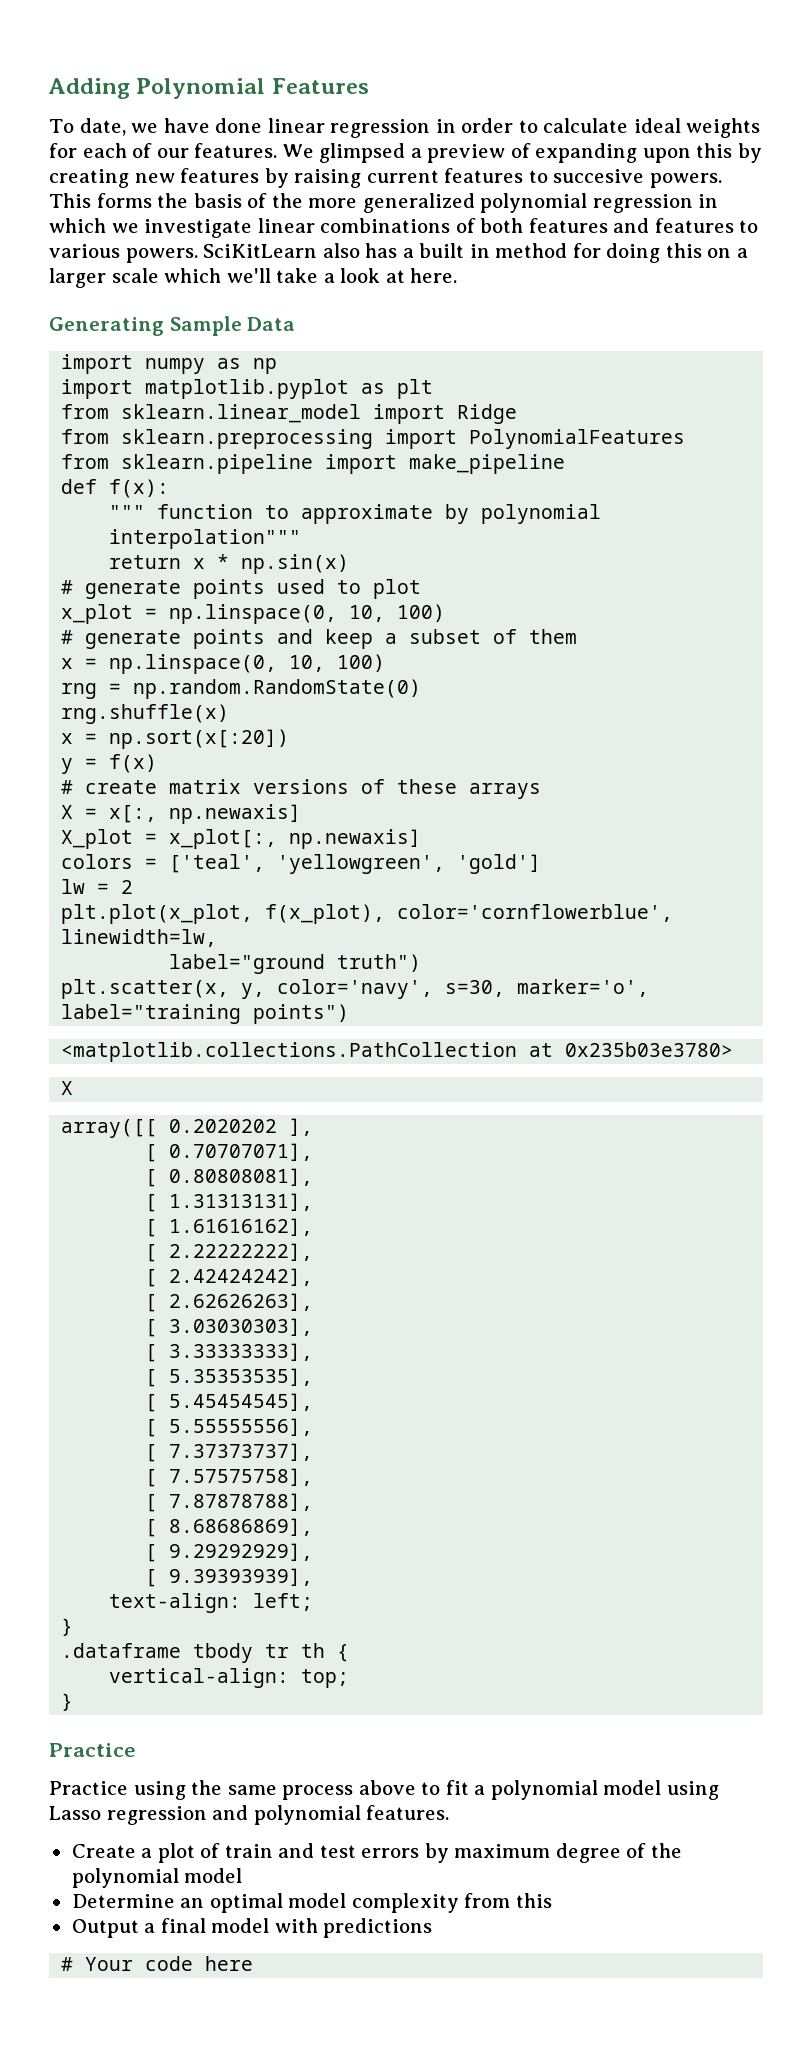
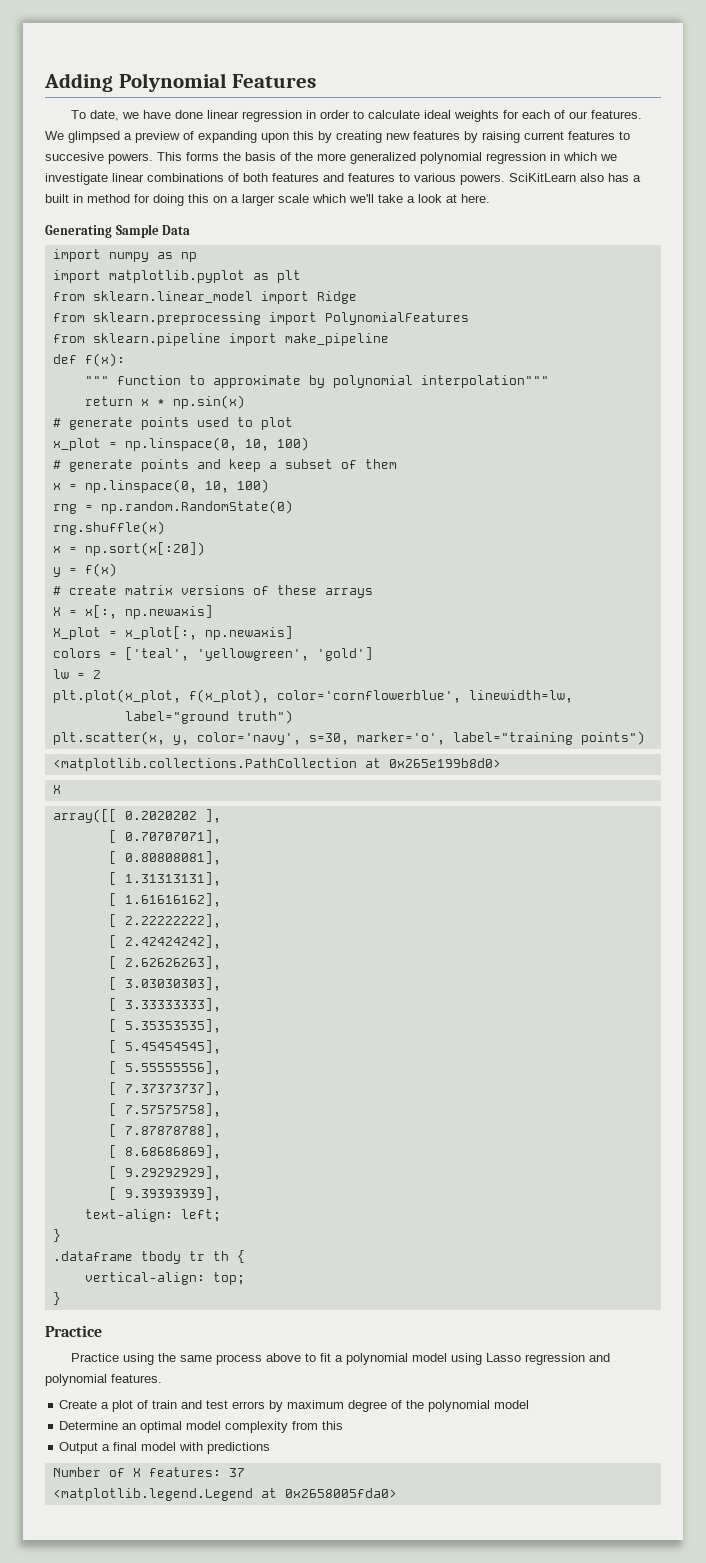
- <matplotlib.collections.PathCollection at 0x235b03e3780>
+ <matplotlib.collections.PathCollection at 0x265e199b8d0>
- # Your code here
+ Number of X features: 37
+ <matplotlib.legend.Legend at 0x2658005fda0>

